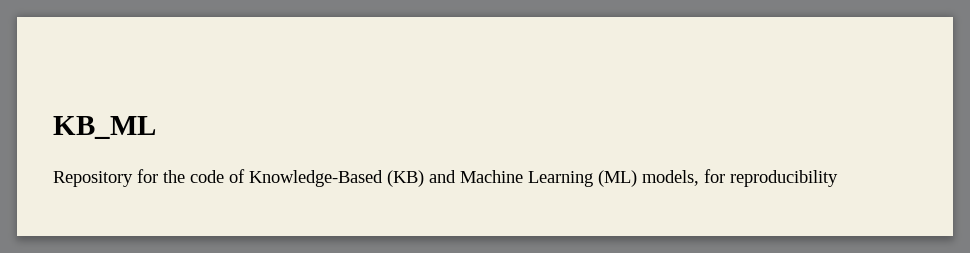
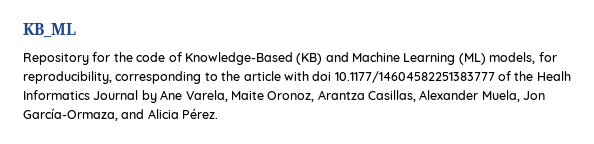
- Repository for the code of Knowledge-Based (KB) and Machine Learning (ML) models, for reproducibility
+ Repository for the code of Knowledge-Based (KB) and Machine Learning (ML) models, for reproducibility, corresponding to the article with doi 10.1177/14604582251383777 of the Healh Informatics Journal by Ane Varela, Maite Oronoz, Arantza Casillas, Alexander Muela, Jon García-Ormaza, and Alicia Pérez.

